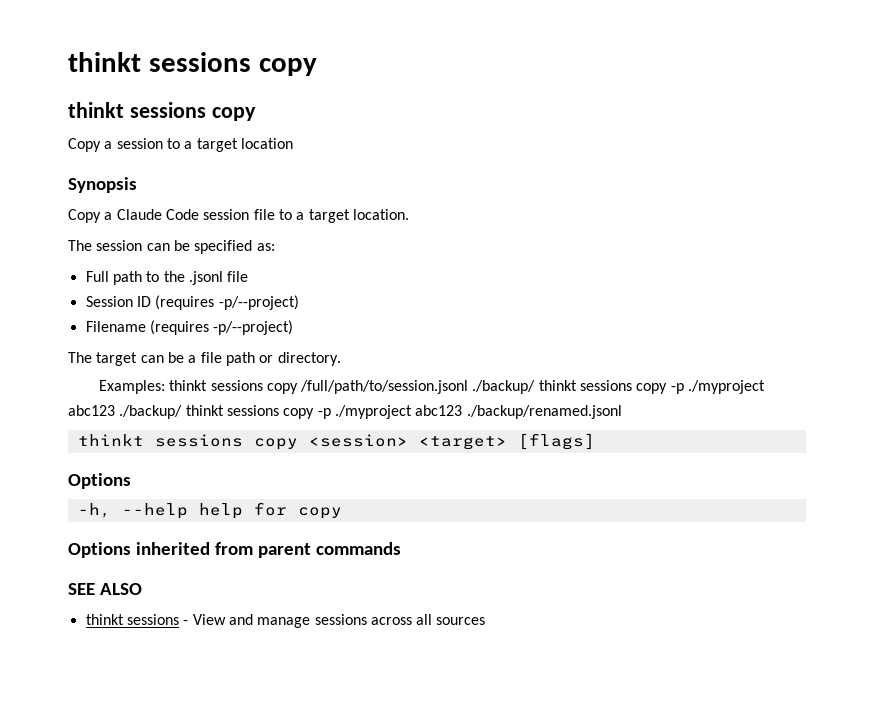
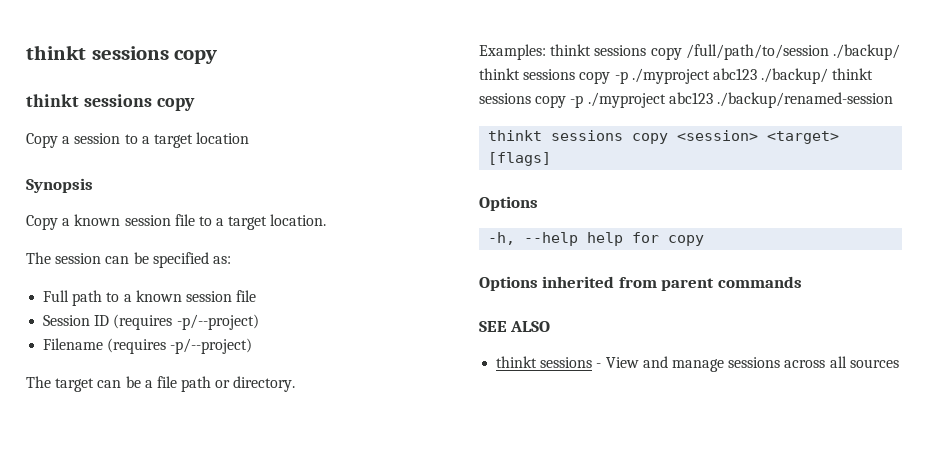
- Copy a Claude Code session file to a target location.
+ Copy a known session file to a target location.
- Full path to the .jsonl file
+ Full path to a known session file
- Examples: thinkt sessions copy /full/path/to/session.jsonl ./backup/ thinkt sessions copy -p ./myproject abc123 ./backup/ thinkt sessions copy -p ./myproject abc123 ./backup/renamed.jsonl
+ Examples: thinkt sessions copy /full/path/to/session ./backup/ thinkt sessions copy -p ./myproject abc123 ./backup/ thinkt sessions copy -p ./myproject abc123 ./backup/renamed-session

